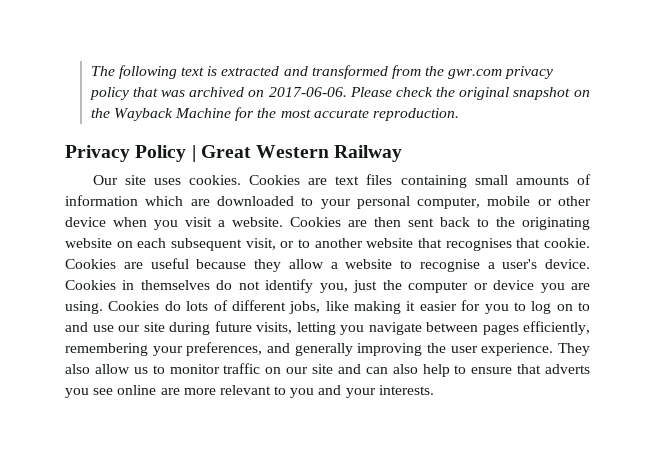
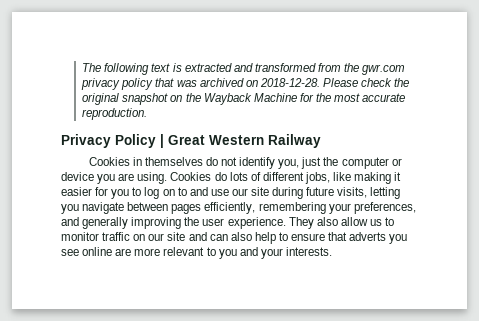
- The following text is extracted and transformed from the gwr.com privacy policy that was archived on 2017-06-06.
+ The following text is extracted and transformed from the gwr.com privacy policy that was archived on 2018-12-28.
- Our site uses cookies. Cookies are text files containing small amounts of information which are downloaded to your personal computer, mobile or other device when you visit a website. Cookies are then sent back to the originating website on each subsequent visit, or to another website that recognises that cookie. Cookies are useful because they allow a website to recognise a user's device.

